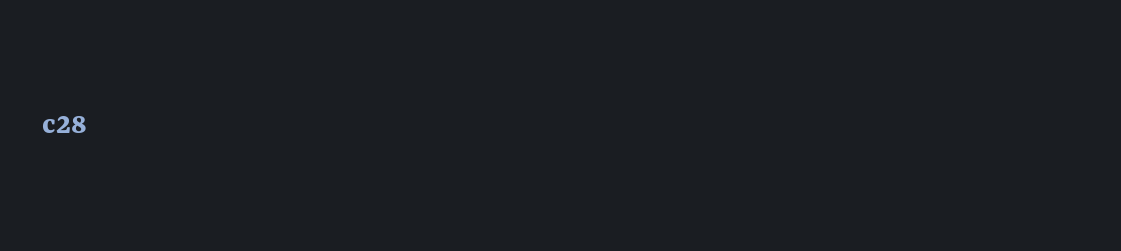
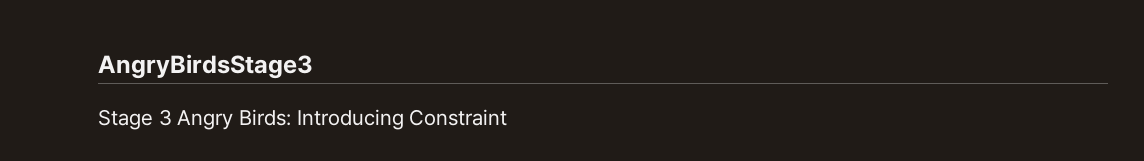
- c28
+ AngryBirdsStage3
+ Stage 3 Angry Birds: Introducing Constraint

